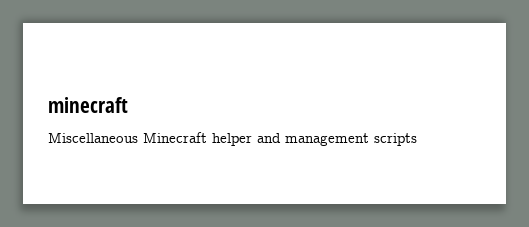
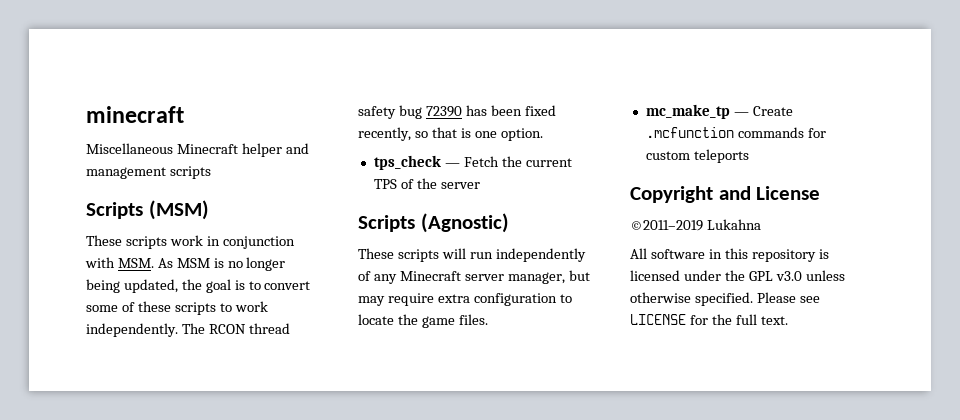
+ Scripts (MSM)
+ These scripts work in conjunction with MSM. As MSM is no longer being updated, the goal is to convert some of these scripts to work independently. The RCON thread safety bug 72390 has been fixed recently, so that is one option.
+ tps_check — Fetch the current TPS of the server
+ Scripts (Agnostic)
+ These scripts will run independently of any Minecraft server manager, but may require extra configuration to locate the game files.
+ mc_make_tp — Create .mcfunction commands for custom teleports
+ Copyright and License
+ ©2011–2019 Lukahna
+ All software in this repository is licensed under the GPL v3.0 unless otherwise specified. Please see LICENSE for the full text.

